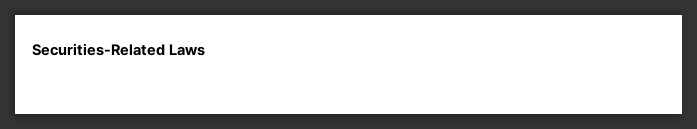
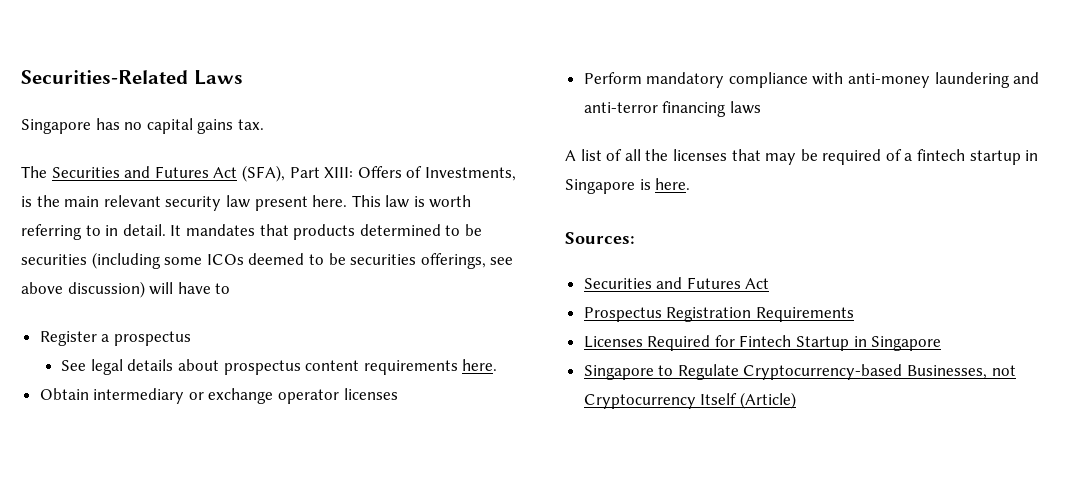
+ Singapore has no capital gains tax.
+ The Securities and Futures Act (SFA), Part XIII: Offers of Investments, is the main relevant security law present here. This law is worth referring to in detail. It mandates that products determined to be securities (including some ICOs deemed to be securities offerings, see above discussion) will have to
+ Register a prospectus
+ See legal details about prospectus content requirements here.
+ Obtain intermediary or exchange operator licenses
+ Perform mandatory compliance with anti-money laundering and anti-terror financing laws
+ A list of all the licenses that may be required of a fintech startup in Singapore is here.
+ Sources:
+ Securities and Futures Act
+ Prospectus Registration Requirements
+ Licenses Required for Fintech Startup in Singapore
+ Singapore to Regulate Cryptocurrency-based Businesses, not Cryptocurrency Itself (Article)

